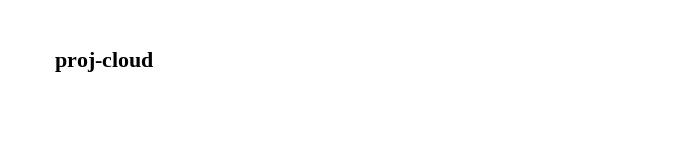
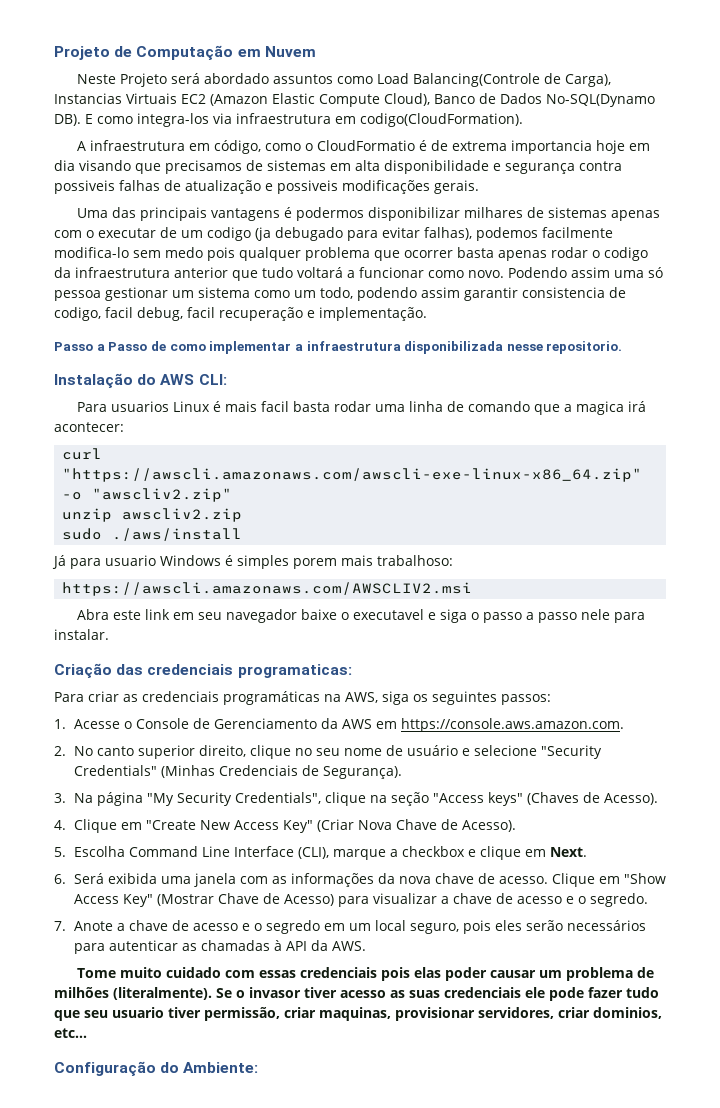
- proj-cloud
+ Projeto de Computação em Nuvem
+ Neste Projeto será abordado assuntos como Load Balancing(Controle de Carga), Instancias Virtuais EC2 (Amazon Elastic Compute Cloud), Banco de Dados No-SQL(Dynamo DB). E como integra-los via infraestrutura em codigo(CloudFormation).
+ A infraestrutura em código, como o CloudFormatio é de extrema importancia hoje em dia visando que precisamos de sistemas em alta disponibilidade e segurança contra possiveis falhas de atualização e possiveis modificações gerais.
+ Uma das principais vantagens é podermos disponibilizar milhares de sistemas apenas com o executar de um codigo (ja debugado para evitar falhas), podemos facilmente modifica-lo sem medo pois qualquer problema que ocorrer basta apenas rodar o codigo da infraestrutura anterior que tudo voltará a funcionar como novo. Podendo assim uma só pessoa gestionar um sistema como um todo, podendo assim garantir consistencia de codigo, facil debug, facil recuperação e implementação.
+ Passo a Passo de como implementar a infraestrutura disponibilizada nesse repositorio.
+ Instalação do AWS CLI:
+ Para usuarios Linux é mais facil basta rodar uma linha de comando que a magica irá acontecer:
+ curl "https://awscli.amazonaws.com/awscli-exe-linux-x86_64.zip" -o "awscliv2.zip"
+ unzip awscliv2.zip
+ sudo ./aws/install
+ Já para usuario Windows é simples porem mais trabalhoso:
+ https://awscli.amazonaws.com/AWSCLIV2.msi
+ Abra este link em seu navegador baixe o executavel e siga o passo a passo nele para instalar.
+ Criação das credenciais programaticas:
+ Para criar as credenciais programáticas na AWS, siga os seguintes passos:
+ 1. Acesse o Console de Gerenciamento da AWS em https://console.aws.amazon.com.
+ 2. No canto superior direito, clique no seu nome de usuário e selecione "Security Credentials" (Minhas Credenciais de Segurança).
+ 3. Na página "My Security Credentials", clique na seção "Access keys" (Chaves de Acesso).
+ 4. Clique em "Create New Access Key" (Criar Nova Chave de Acesso).
+ 5. Escolha Command Line Interface (CLI), marque a checkbox e clique em Next.
+ 6. Será exibida uma janela com as informações da nova chave de acesso. Clique em "Show Access Key" (Mostrar Chave de Acesso) para visualizar a chave de acesso e o segredo.
+ 7. Anote a chave de acesso e o segredo em um local seguro, pois eles serão necessários para autenticar as chamadas à API da AWS.
+ Tome muito cuidado com essas credenciais pois elas poder causar um problema de milhões (literalmente). Se o invasor tiver acesso as suas credenciais ele pode fazer tudo que seu usuario tiver permissão, criar maquinas, provisionar servidores, criar dominios, etc...
+ Configuração do Ambiente:

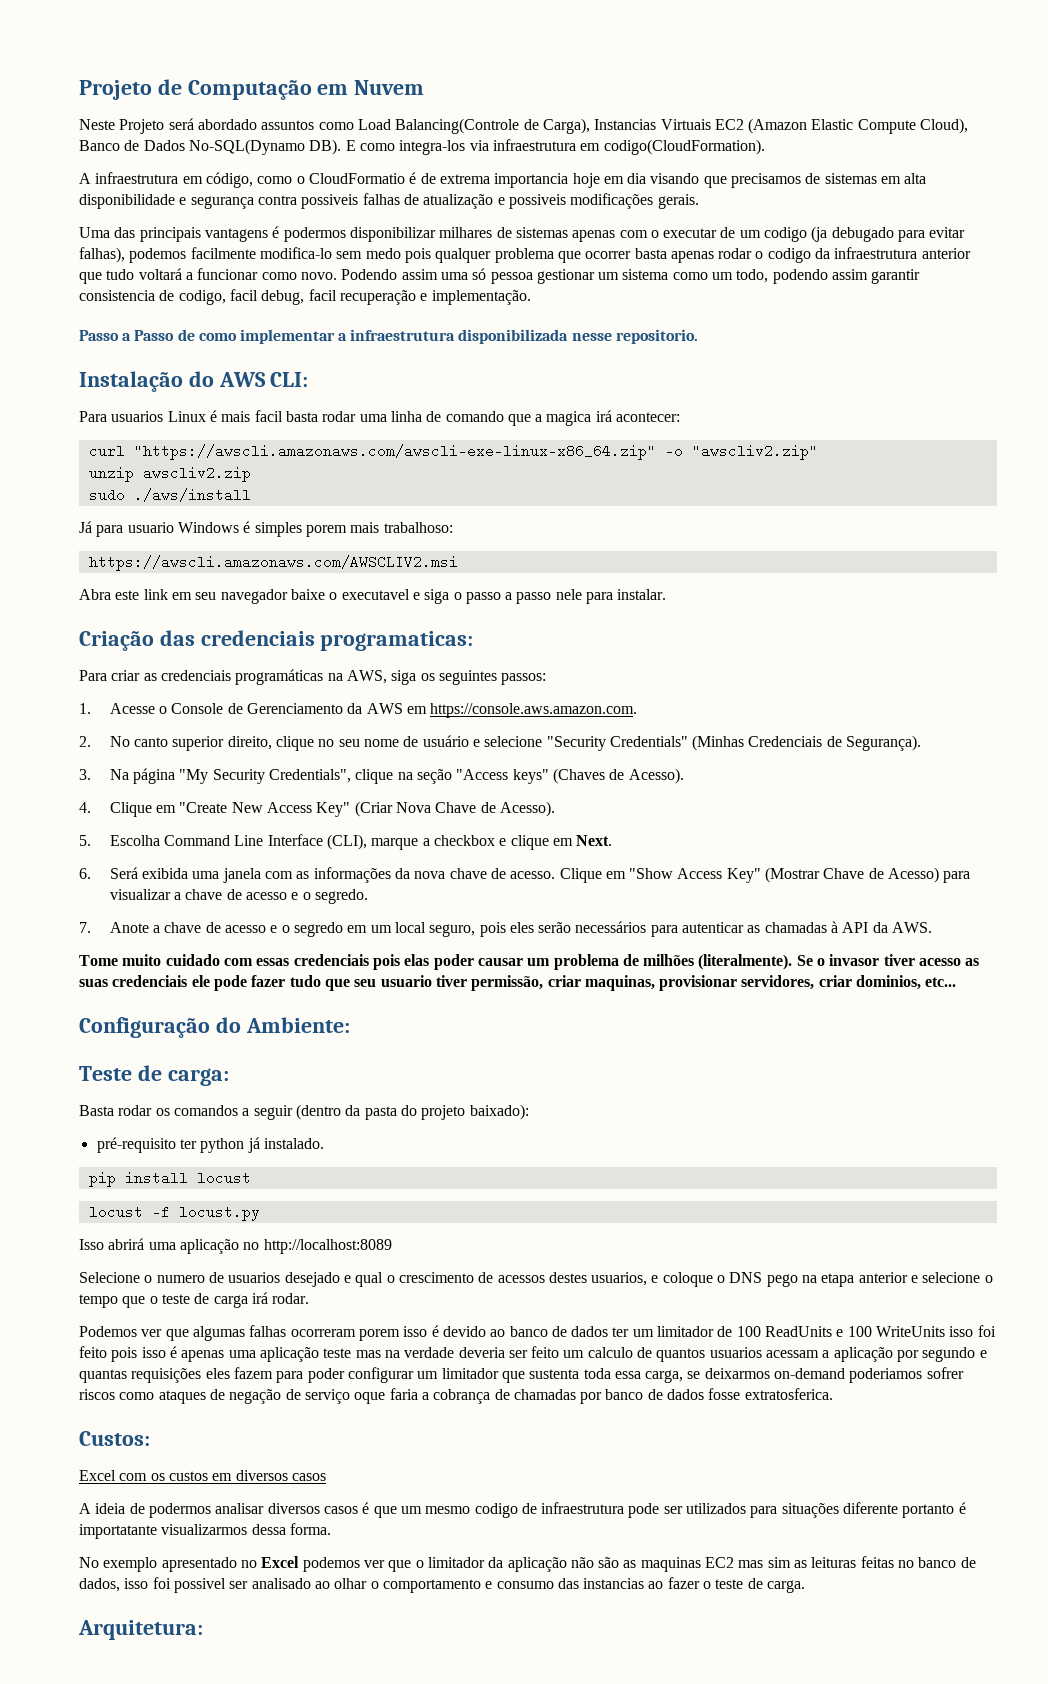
+ Teste de carga:
+ Basta rodar os comandos a seguir (dentro da pasta do projeto baixado):
+ pré-requisito ter python já instalado.
+ pip install locust
+ locust -f locust.py
+ Isso abrirá uma aplicação no http://localhost:8089
+ Selecione o numero de usuarios desejado e qual o crescimento de acessos destes usuarios, e coloque o DNS pego na etapa anterior e selecione o tempo que o teste de carga irá rodar.
+ Podemos ver que algumas falhas ocorreram porem isso é devido ao banco de dados ter um limitador de 100 ReadUnits e 100 WriteUnits isso foi feito pois isso é apenas uma aplicação teste mas na verdade deveria ser feito um calculo de quantos usuarios acessam a aplicação por segundo e quantas requisições eles fazem para poder configurar um limitador que sustenta toda essa carga, se deixarmos on-demand poderiamos sofrer riscos como ataques de negação de serviço oque faria a cobrança de chamadas por banco de dados fosse extratosferica.
+ Custos:
+ Excel com os custos em diversos casos
+ A ideia de podermos analisar diversos casos é que um mesmo codigo de infraestrutura pode ser utilizados para situações diferente portanto é importatante visualizarmos dessa forma.
+ No exemplo apresentado no Excel podemos ver que o limitador da aplicação não são as maquinas EC2 mas sim as leituras feitas no banco de dados, isso foi possivel ser analisado ao olhar o comportamento e consumo das instancias ao fazer o teste de carga.
+ Arquitetura:

